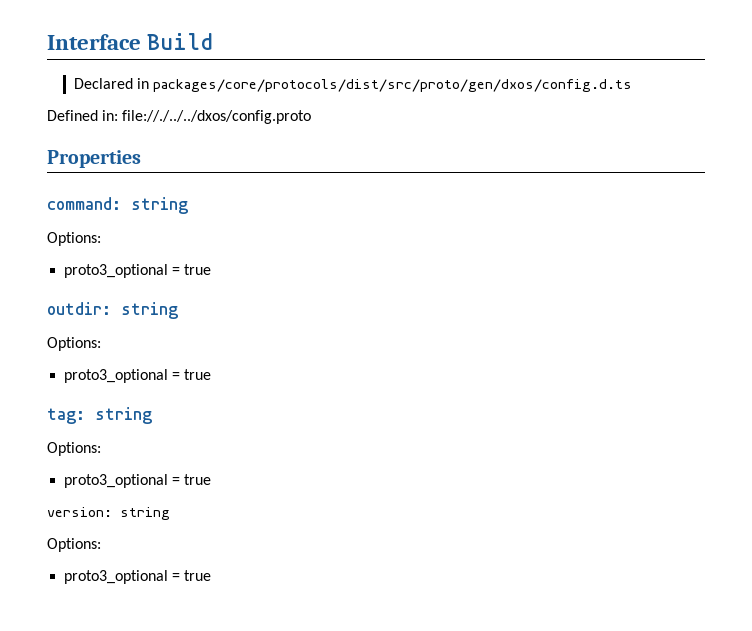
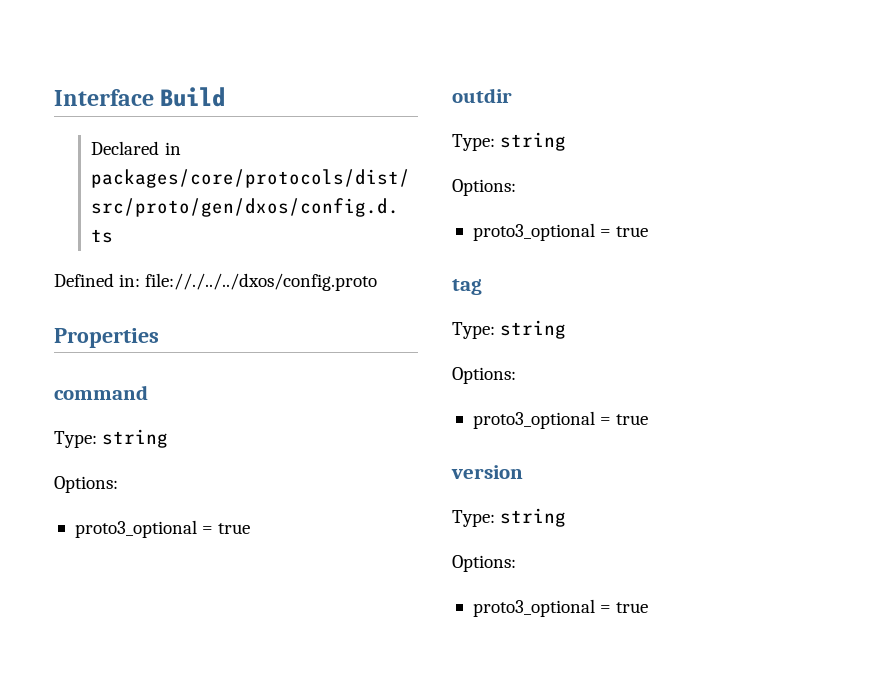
- command: string
+ command
+ Type: string
  Options:
  proto3_optional = true
- outdir: string
+ outdir
+ Type: string
  Options:
  proto3_optional = true
- tag: string
+ tag
+ Type: string
  Options:
  proto3_optional = true
- version: string
+ version
+ Type: string

